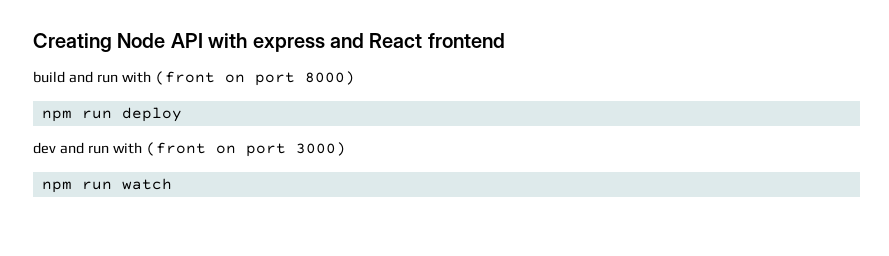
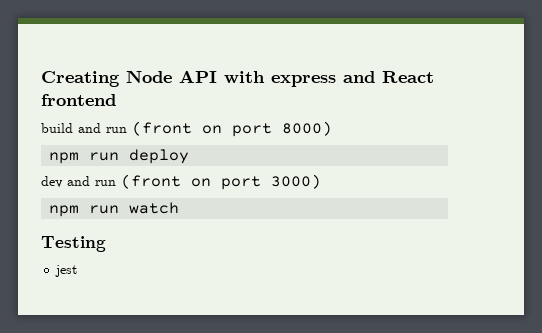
- build and run with (front on port 8000)
+ build and run (front on port 8000)
- dev and run with (front on port 3000)
+ dev and run (front on port 3000)
+ Testing
+ jest

